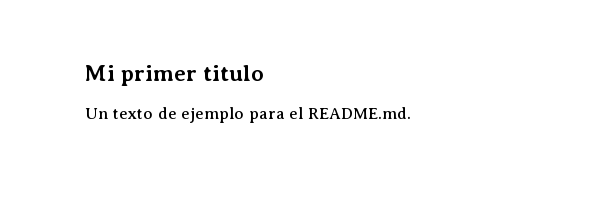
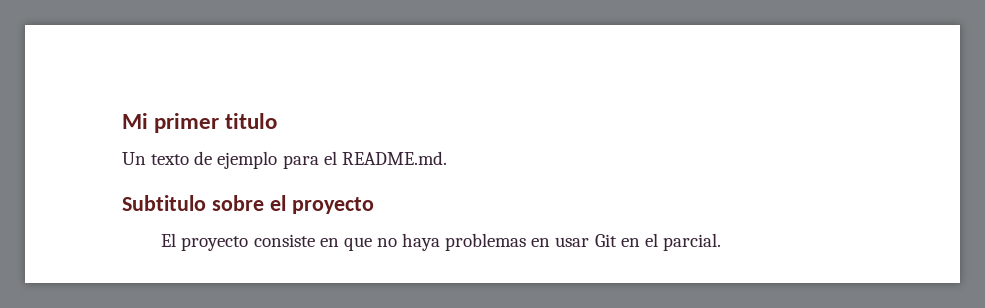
+ Subtitulo sobre el proyecto
+ El proyecto consiste en que no haya problemas en usar Git en el parcial.

